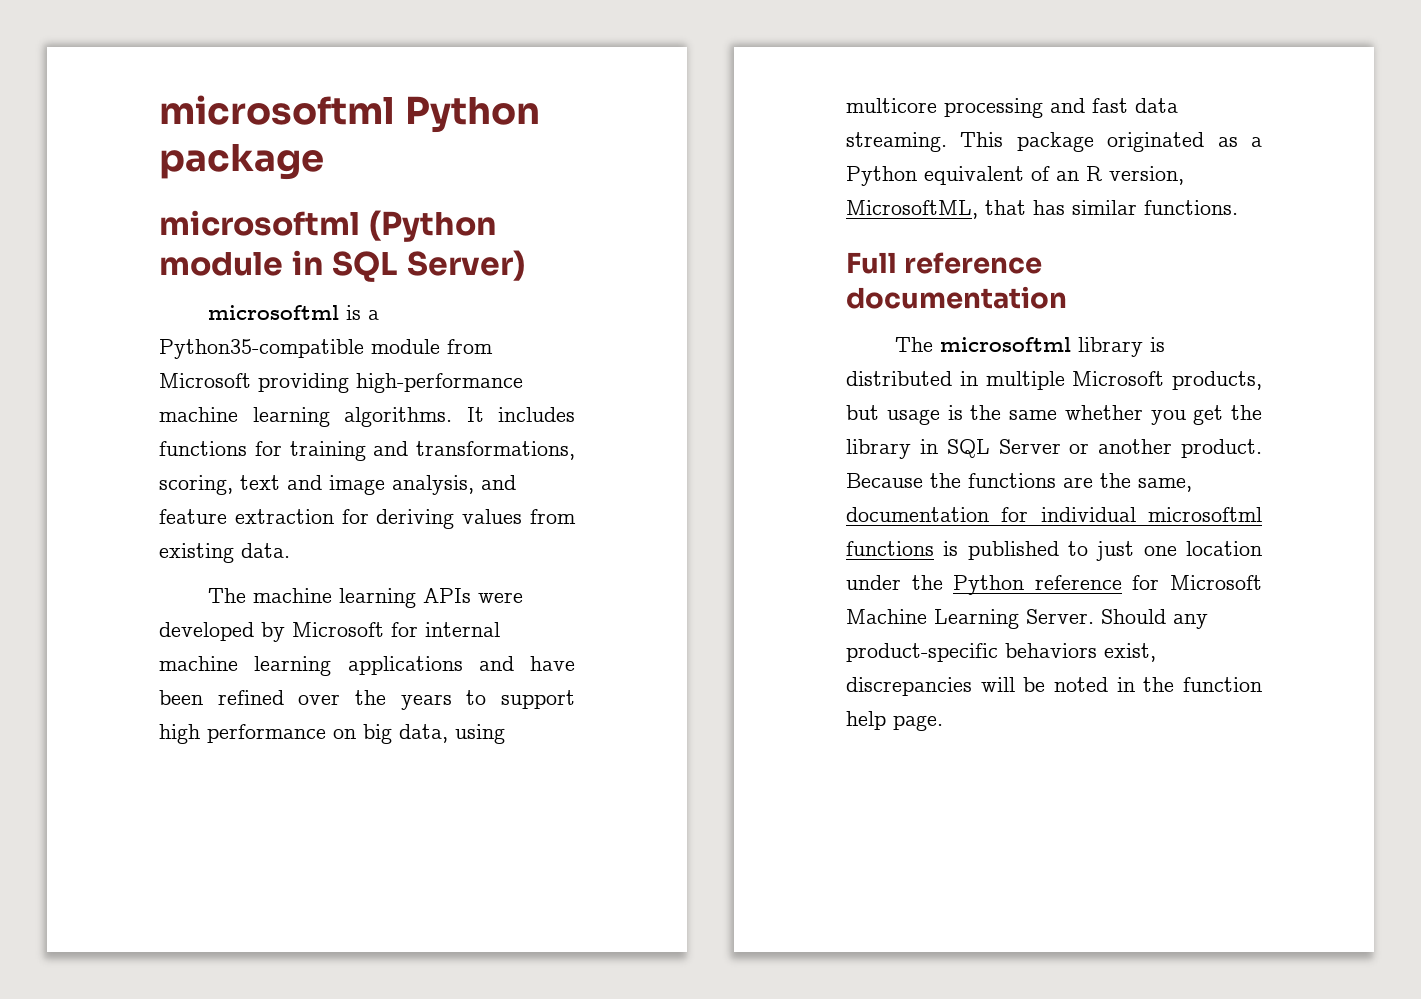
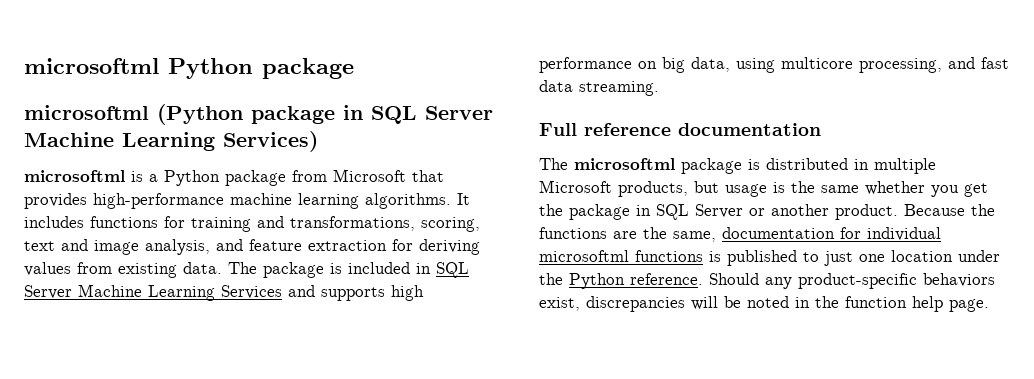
- microsoftml (Python module in SQL Server)
+ microsoftml (Python package in SQL Server Machine Learning Services)
- microsoftml is a Python35-compatible module from Microsoft providing high-performance machine learning algorithms.
+ microsoftml is a Python package from Microsoft that provides high-performance machine learning algorithms.
- It includes functions for training and transformations, scoring, text and image analysis, and feature extraction for deriving values from existing data.
- The machine learning APIs were developed by Microsoft for internal machine learning applications and have been refined over the years to support high performance on big data, using multicore processing and fast data streaming. This package originated as a Python equivalent of an R version, MicrosoftML, that has similar functions.
+ It includes functions for training and transformations, scoring, text and image analysis, and feature extraction for deriving values from existing data. The package is included in SQL Server Machine Learning Services and supports high performance on big data, using multicore processing, and fast data streaming.
- The microsoftml library is distributed in multiple Microsoft products, but usage is the same whether you get the library in SQL Server or another product.
+ The microsoftml package is distributed in multiple Microsoft products, but usage is the same whether you get the package in SQL Server or another product.
- Because the functions are the same, documentation for individual microsoftml functions is published to just one location under the Python reference for Microsoft Machine Learning Server.
+ Because the functions are the same, documentation for individual microsoftml functions is published to just one location under the Python reference.

